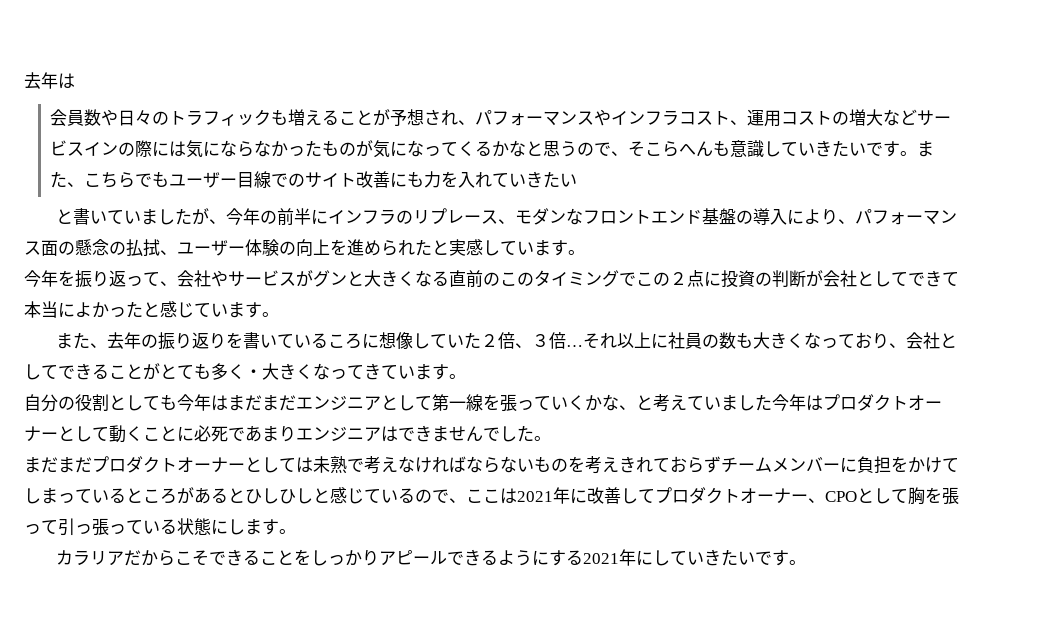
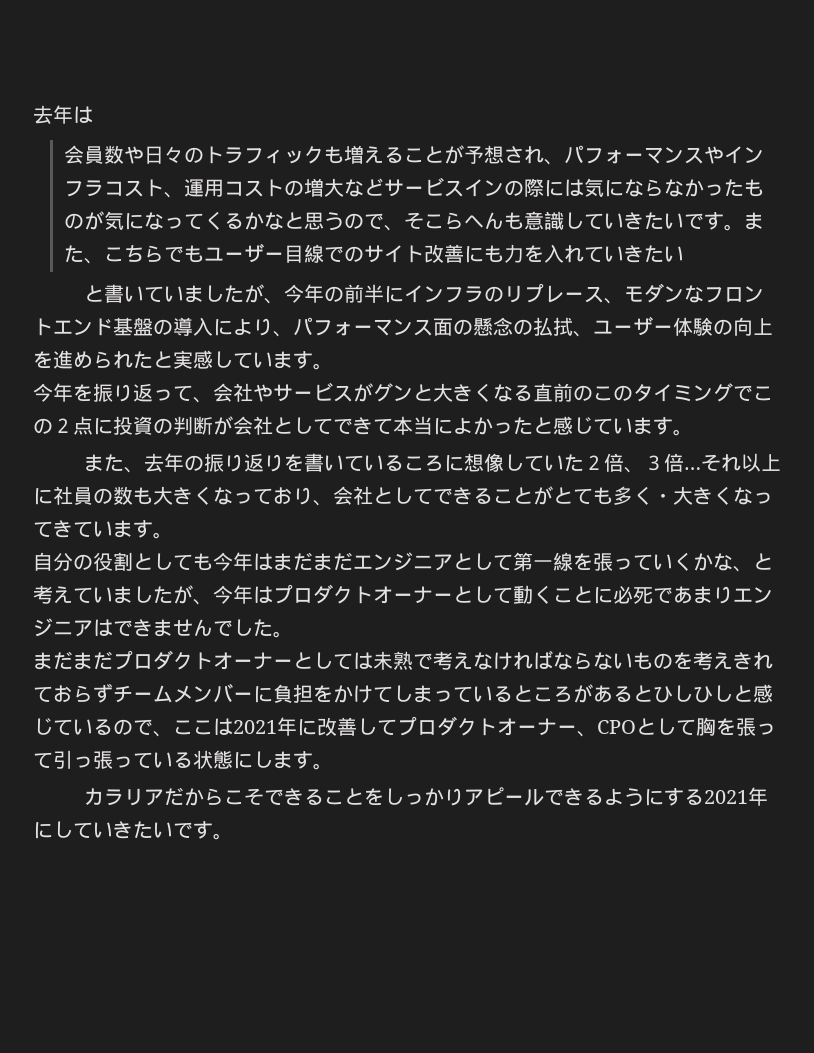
- 自分の役割としても今年はまだまだエンジニアとして第一線を張っていくかな、と考えていました今年はプロダクトオーナーとして動くことに必死であまりエンジニアはできませんでした。
+ 自分の役割としても今年はまだまだエンジニアとして第一線を張っていくかな、と考えていましたが、今年はプロダクトオーナーとして動くことに必死であまりエンジニアはできませんでした。

